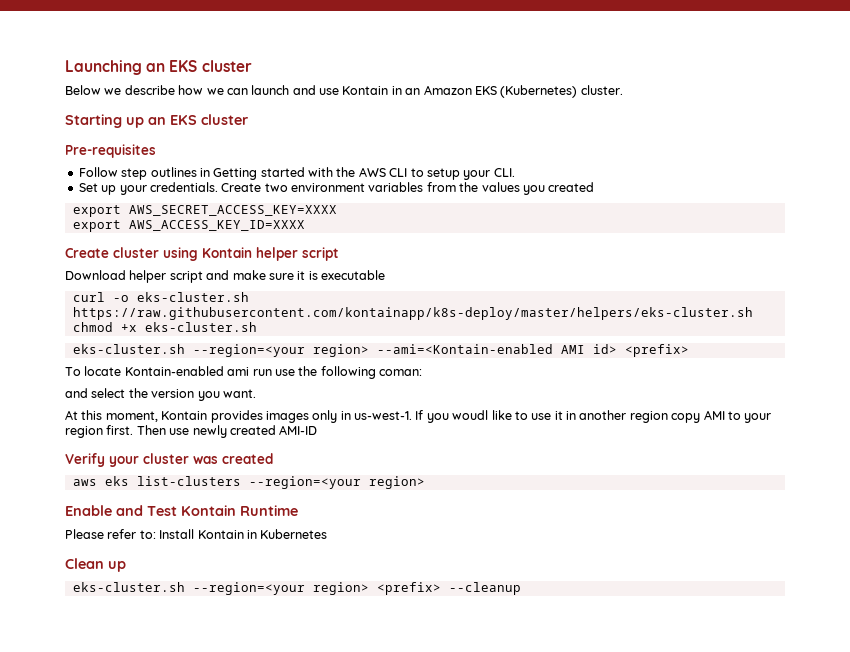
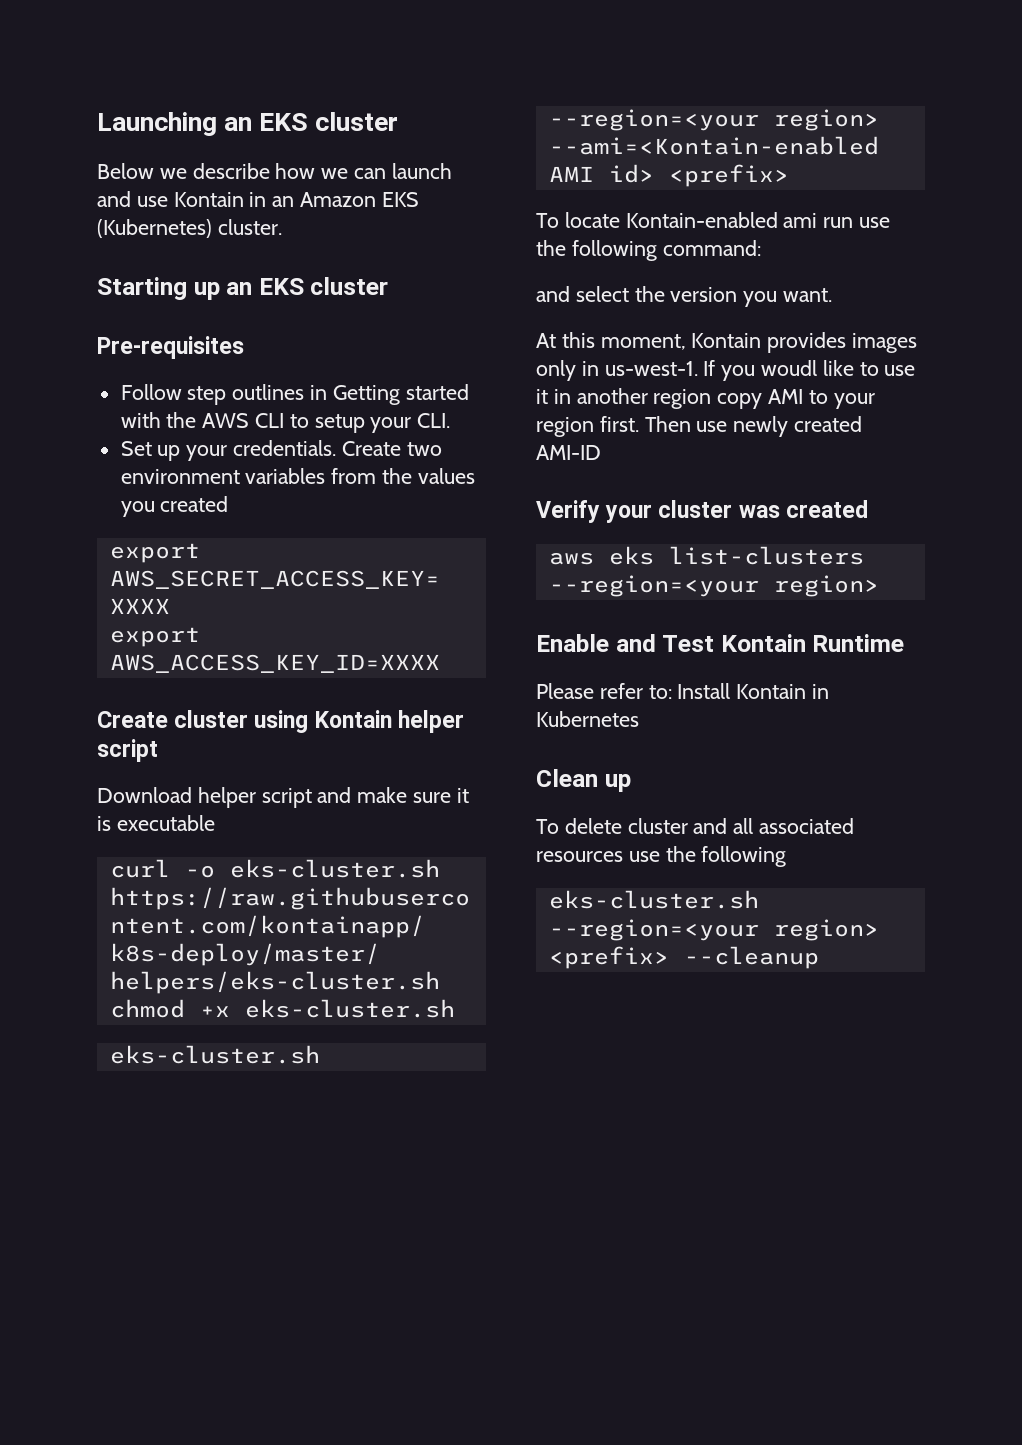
- To locate Kontain-enabled ami run use the following coman:
+ To locate Kontain-enabled ami run use the following command:
+ To delete cluster and all associated resources use the following

